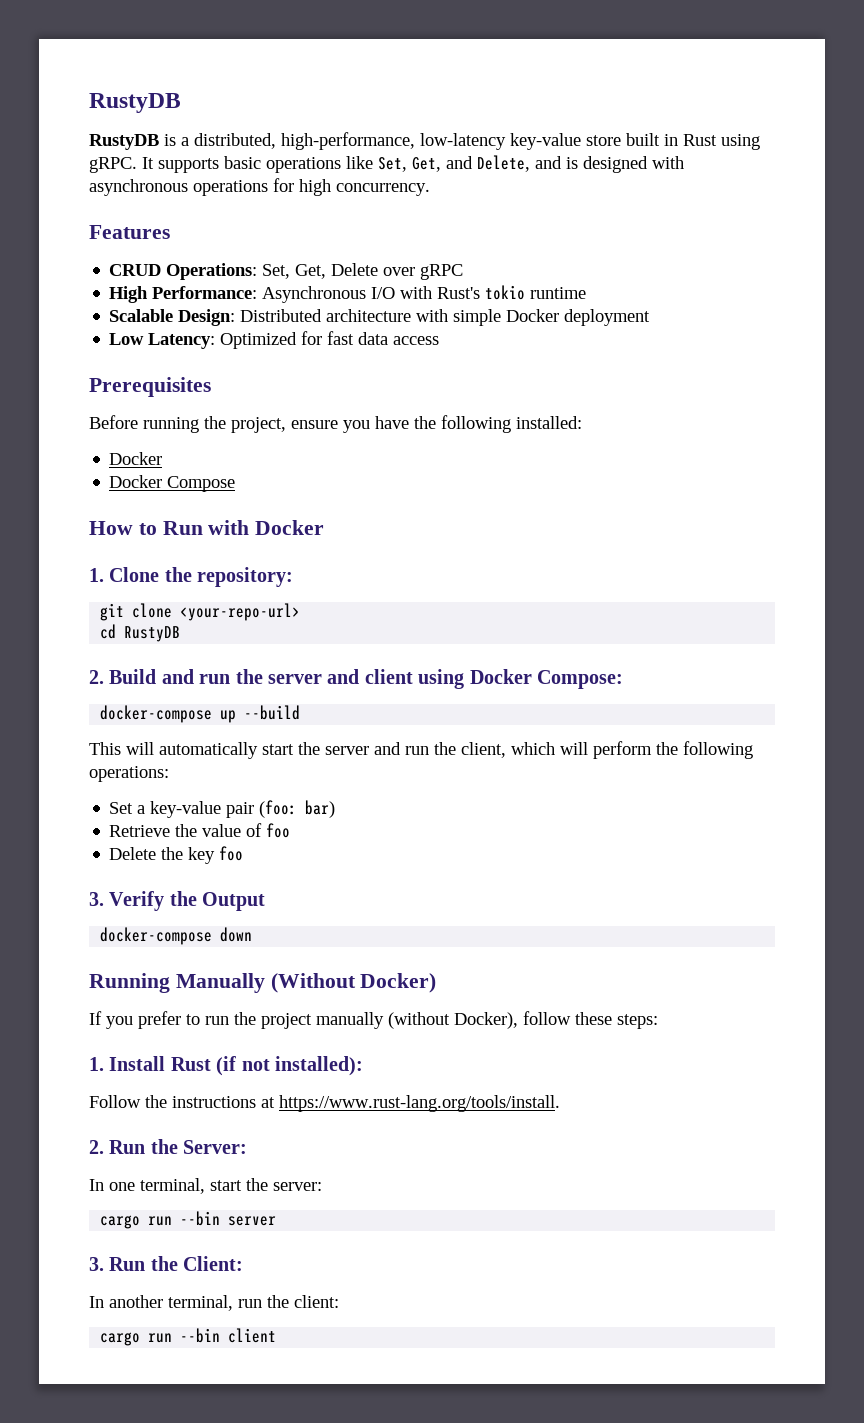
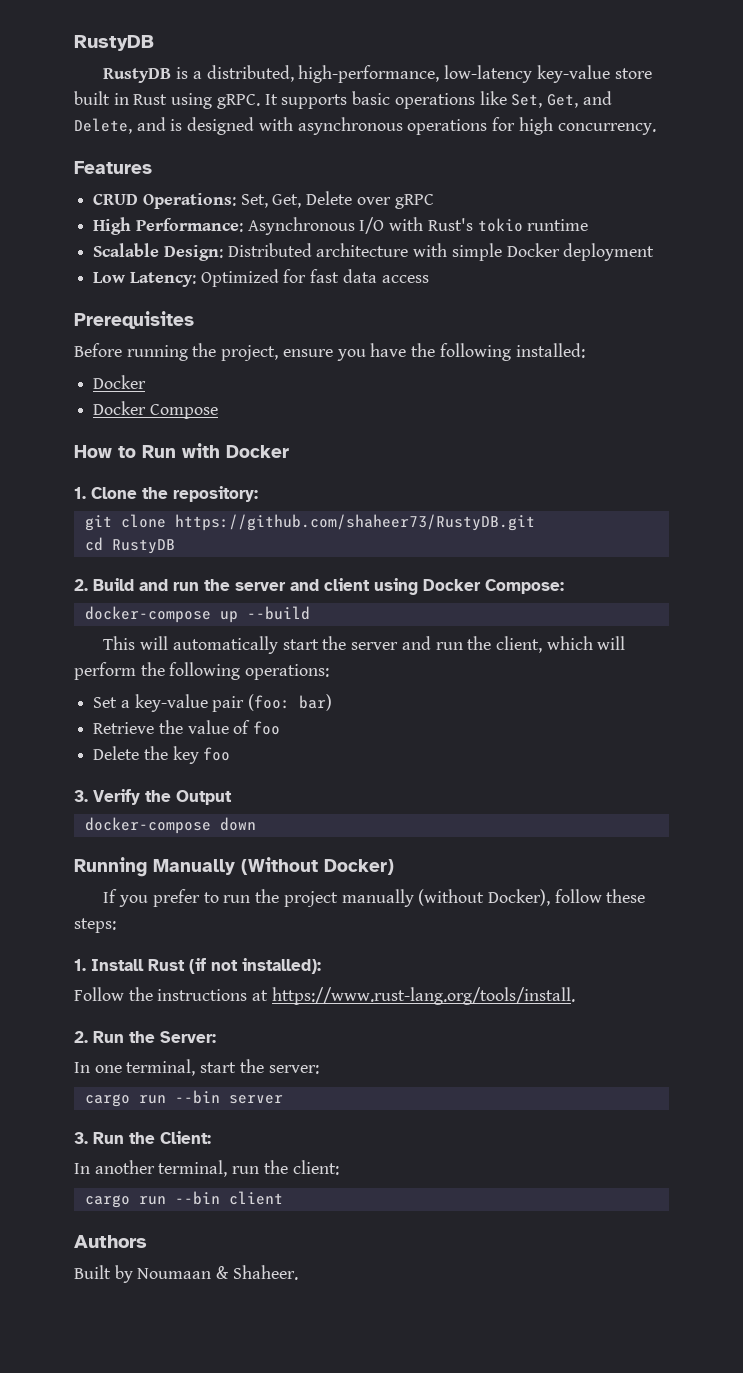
- git clone <your-repo-url>
+ git clone https://github.com/shaheer73/RustyDB.git
+ Authors
+ Built by Noumaan & Shaheer.

